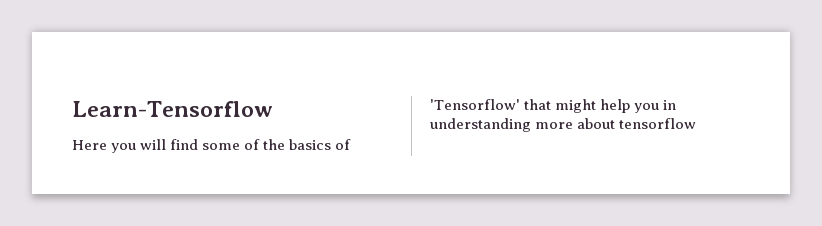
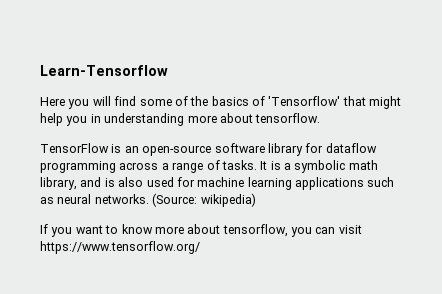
- Here you will find some of the basics of 'Tensorflow' that might help you in understanding more about tensorflow
+ Here you will find some of the basics of 'Tensorflow' that might help you in understanding more about tensorflow.
+ TensorFlow is an open-source software library for dataflow programming across a range of tasks. It is a symbolic math library, and is also used for machine learning applications such as neural networks. (Source: wikipedia)
+ If you want to know more about tensorflow, you can visit https://www.tensorflow.org/

